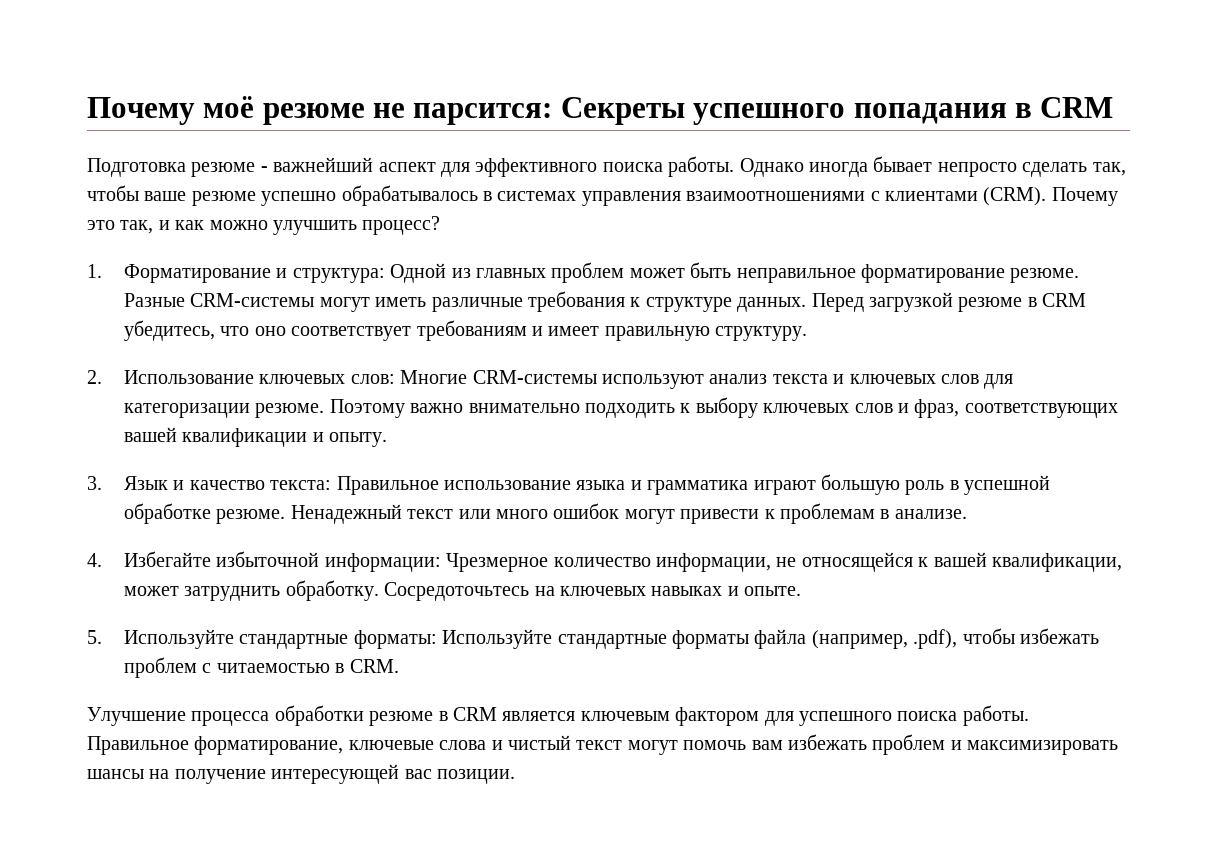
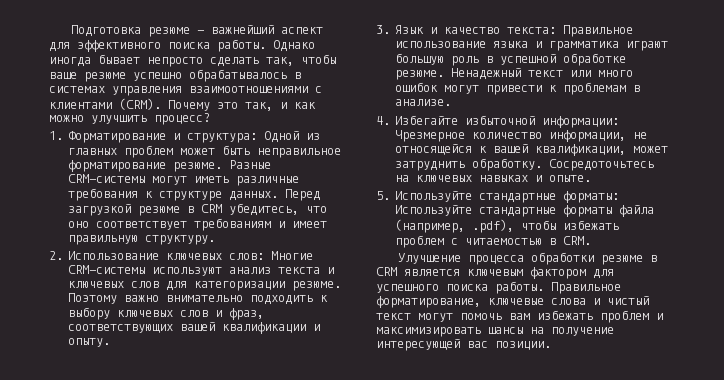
- Почему моё резюме не парсится: Секреты успешного попадания в CRM

